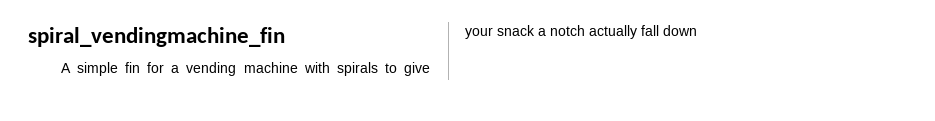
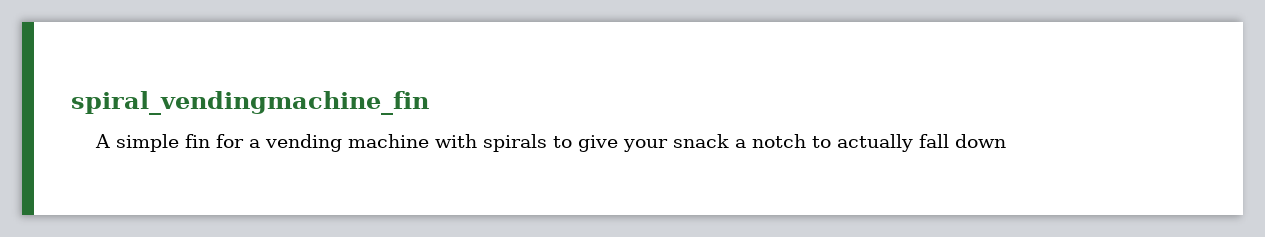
- A simple fin for a vending machine with spirals to give your snack a notch actually fall down
+ A simple fin for a vending machine with spirals to give your snack a notch to actually fall down

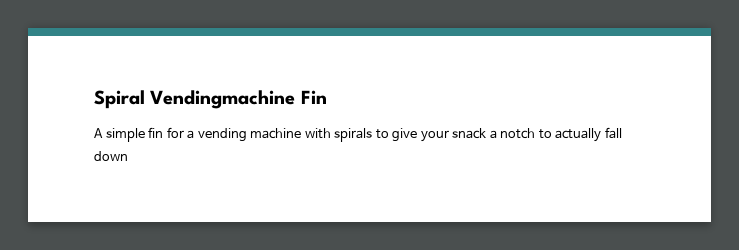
- spiral_vendingmachine_fin
+ Spiral Vendingmachine Fin

